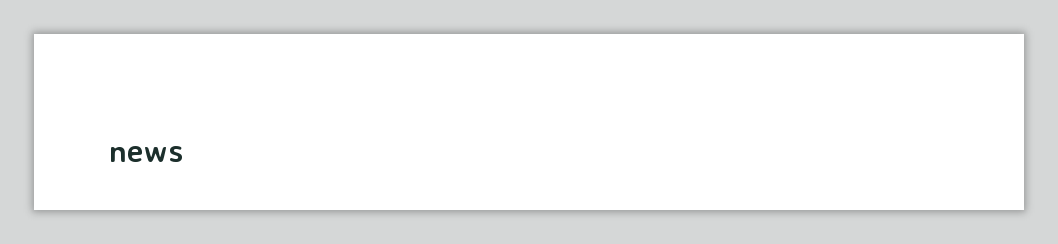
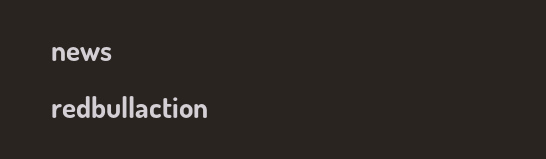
+ redbullaction

